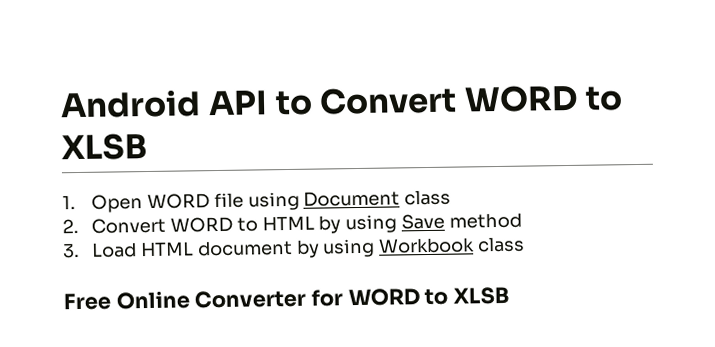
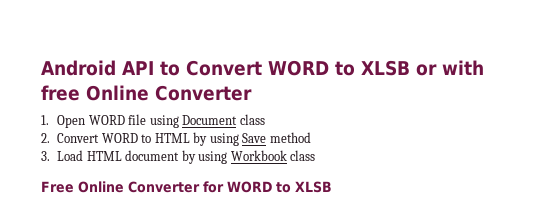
- Android API to Convert WORD to XLSB
+ Android API to Convert WORD to XLSB or with free Online Converter

